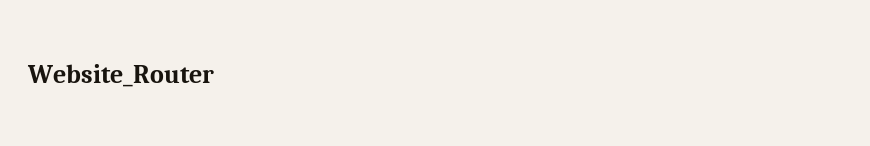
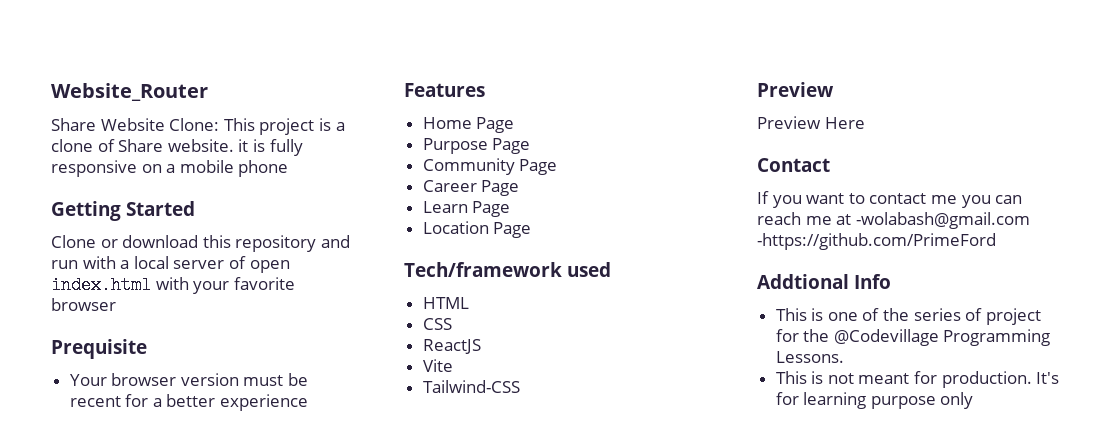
+ Share Website Clone: This project is a clone of Share website. it is fully responsive on a mobile phone
+ Getting Started
+ Clone or download this repository and run with a local server of open index.html with your favorite browser
+ Prequisite
+ Your browser version must be recent for a better experience
+ Features
+ Home Page
+ Purpose Page
+ Community Page
+ Career Page
+ Learn Page
+ Location Page
+ Tech/framework used
+ HTML
+ CSS
+ ReactJS
+ Vite
+ Tailwind-CSS
+ Preview
+ Preview Here
+ Contact
+ If you want to contact me you can reach me at -wolabash@gmail.com -https://github.com/PrimeFord
+ Addtional Info
+ This is one of the series of project for the @Codevillage Programming Lessons.
+ This is not meant for production. It's for learning purpose only

